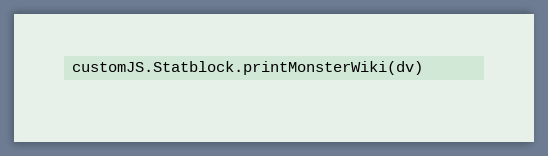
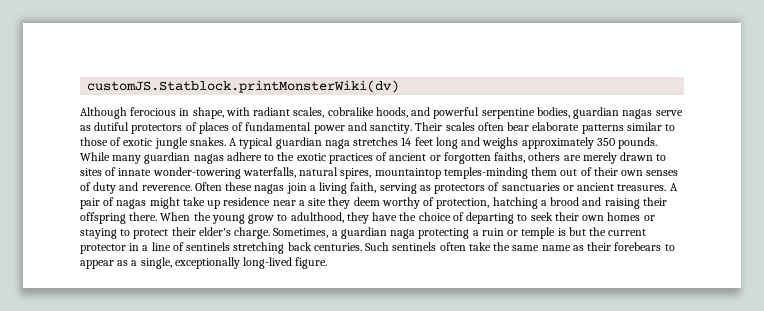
+ Although ferocious in shape, with radiant scales, cobralike hoods, and powerful serpentine bodies, guardian nagas serve as dutiful protectors of places of fundamental power and sanctity. Their scales often bear elaborate patterns similar to those of exotic jungle snakes. A typical guardian naga stretches 14 feet long and weighs approximately 350 pounds. While many guardian nagas adhere to the exotic practices of ancient or forgotten faiths, others are merely drawn to sites of innate wonder-towering waterfalls, natural spires, mountaintop temples-minding them out of their own senses of duty and reverence. Often these nagas join a living faith, serving as protectors of sanctuaries or ancient treasures. A pair of nagas might take up residence near a site they deem worthy of protection, hatching a brood and raising their offspring there. When the young grow to adulthood, they have the choice of departing to seek their own homes or staying to protect their elder's charge. Sometimes, a guardian naga protecting a ruin or temple is but the current protector in a line of sentinels stretching back centuries. Such sentinels often take the same name as their forebears to appear as a single, exceptionally long-lived figure.

